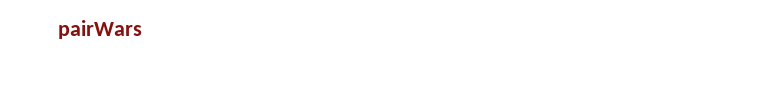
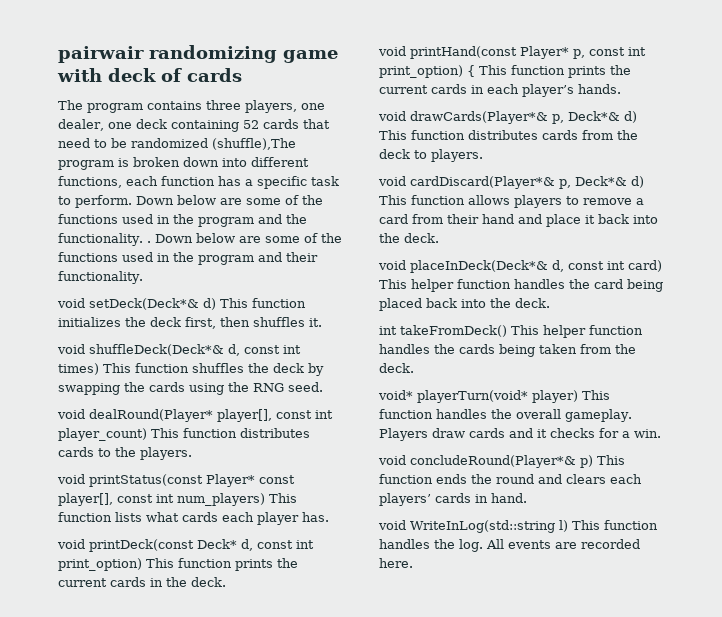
- pairWars
+ pairwair randomizing game with deck of cards
+ The program contains three players, one dealer, one deck containing 52 cards that need to be randomized (shuffle),The program is broken down into different functions, each function has a specific task to perform. Down below are some of the functions used in the program and the functionality. . Down below are some of the functions used in the program and their functionality.
+ void setDeck(Deck*& d) This function initializes the deck first, then shuffles it.
+ void shuffleDeck(Deck*& d, const int times) This function shuffles the deck by swapping the cards using the RNG seed.
+ void dealRound(Player* player[], const int player_count) This function distributes cards to the players.
+ void printStatus(const Player* const player[], const int num_players) This function lists what cards each player has.
+ void printDeck(const Deck* d, const int print_option) This function prints the current cards in the deck.
+ void printHand(const Player* p, const int print_option) { This function prints the current cards in each player’s hands.
+ void drawCards(Player*& p, Deck*& d) This function distributes cards from the deck to players.
+ void cardDiscard(Player*& p, Deck*& d) This function allows players to remove a card from their hand and place it back into the deck.
+ void placeInDeck(Deck*& d, const int card) This helper function handles the card being placed back into the deck.
+ int takeFromDeck() This helper function handles the cards being taken from the deck.
+ void* playerTurn(void* player) This function handles the overall gameplay. Players draw cards and it checks for a win.
+ void concludeRound(Player*& p) This function ends the round and clears each players’ cards in hand.
+ void WriteInLog(std::string l) This function handles the log. All events are recorded here.

